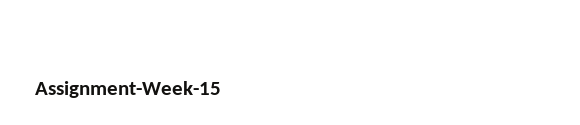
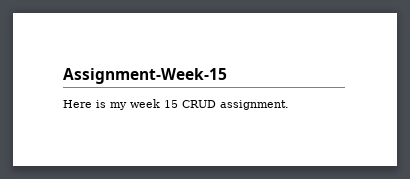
+ Here is my week 15 CRUD assignment.

